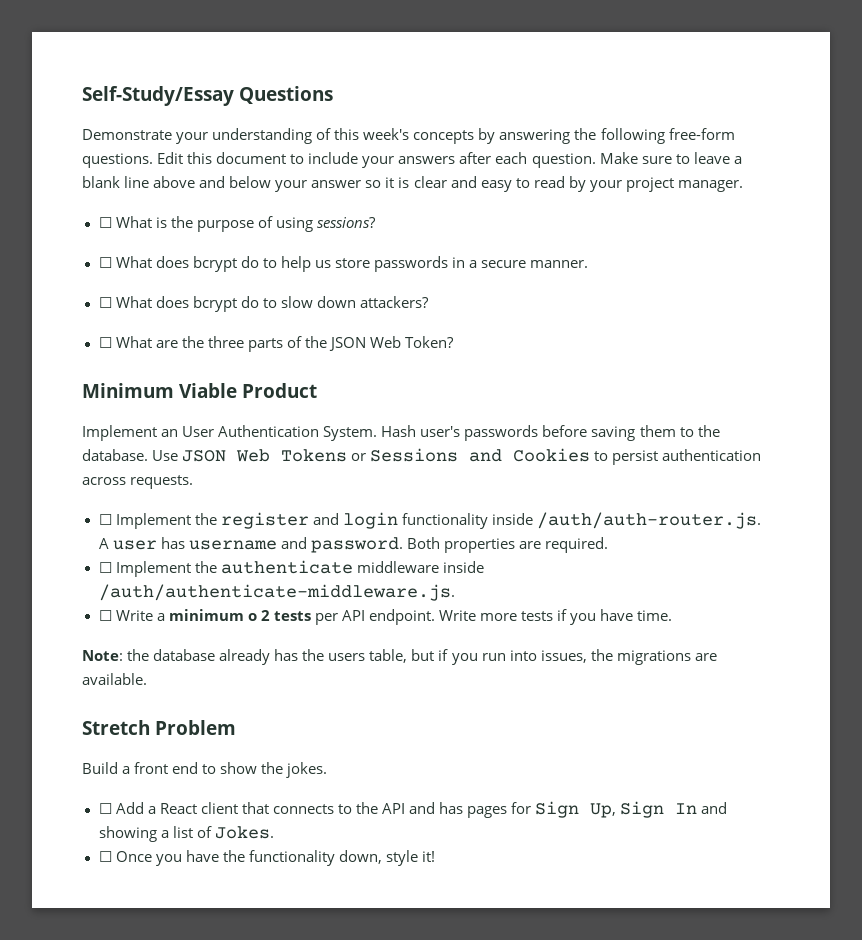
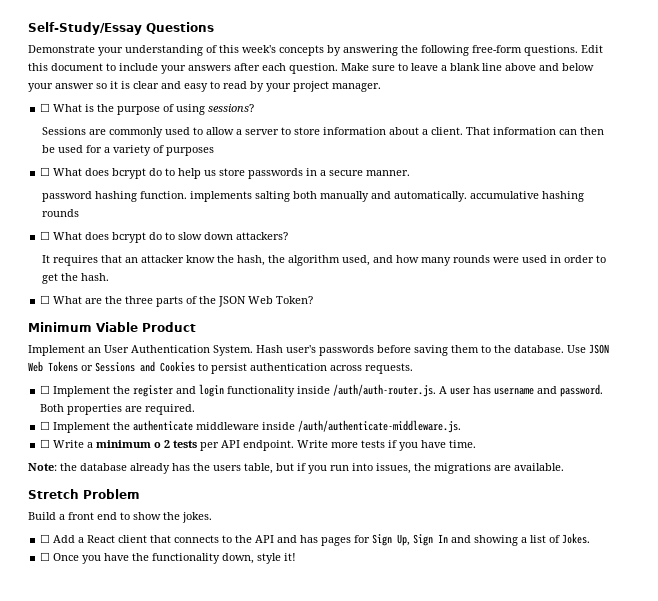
+ Sessions are commonly used to allow a server to store information about a client. That information can then be used for a variety of purposes
+ password hashing function. implements salting both manually and automatically. accumulative hashing rounds
+ It requires that an attacker know the hash, the algorithm used, and how many rounds were used in order to get the hash.

